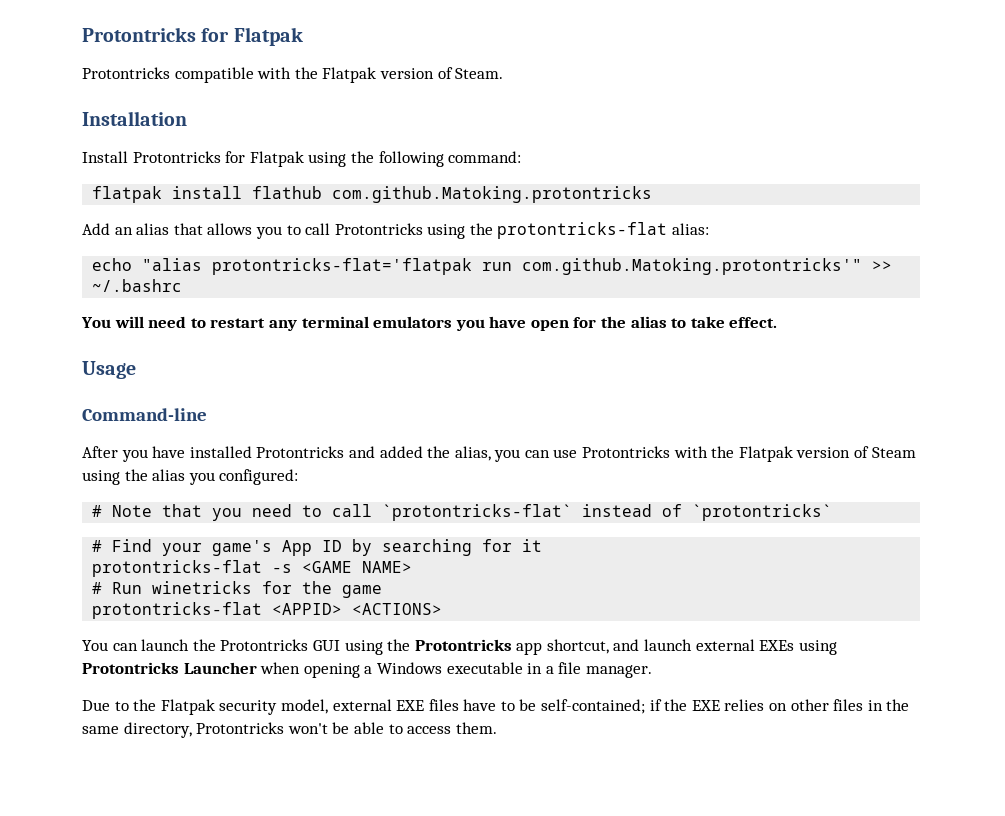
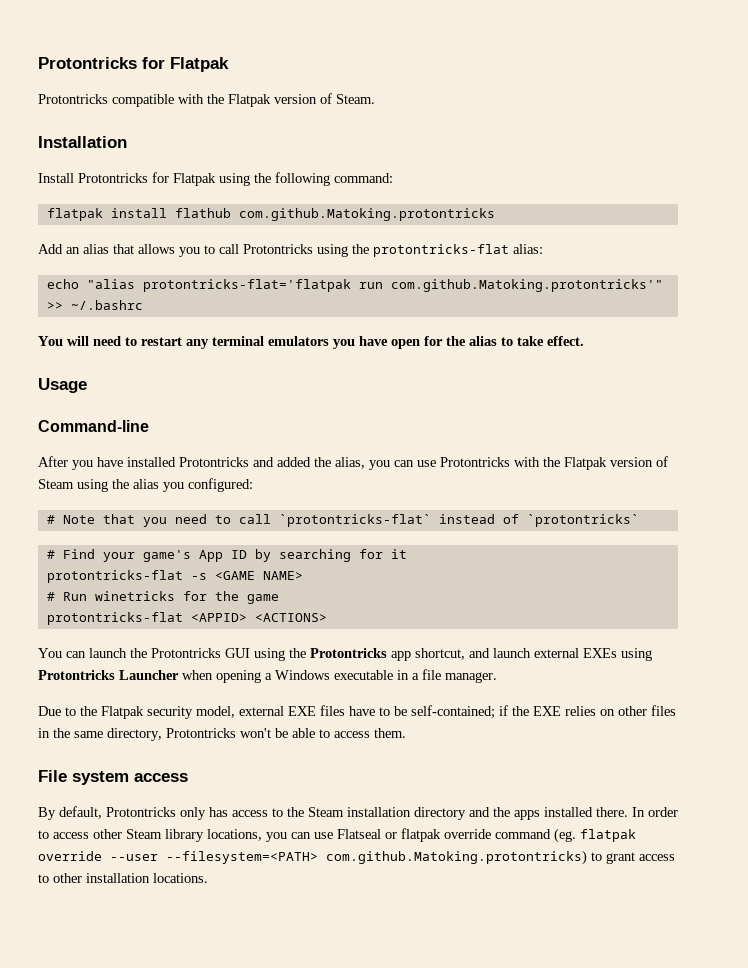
+ File system access
+ By default, Protontricks only has access to the Steam installation directory and the apps installed there. In order to access other Steam library locations, you can use Flatseal or flatpak override command (eg. flatpak override --user --filesystem=<PATH> com.github.Matoking.protontricks) to grant access to other installation locations.

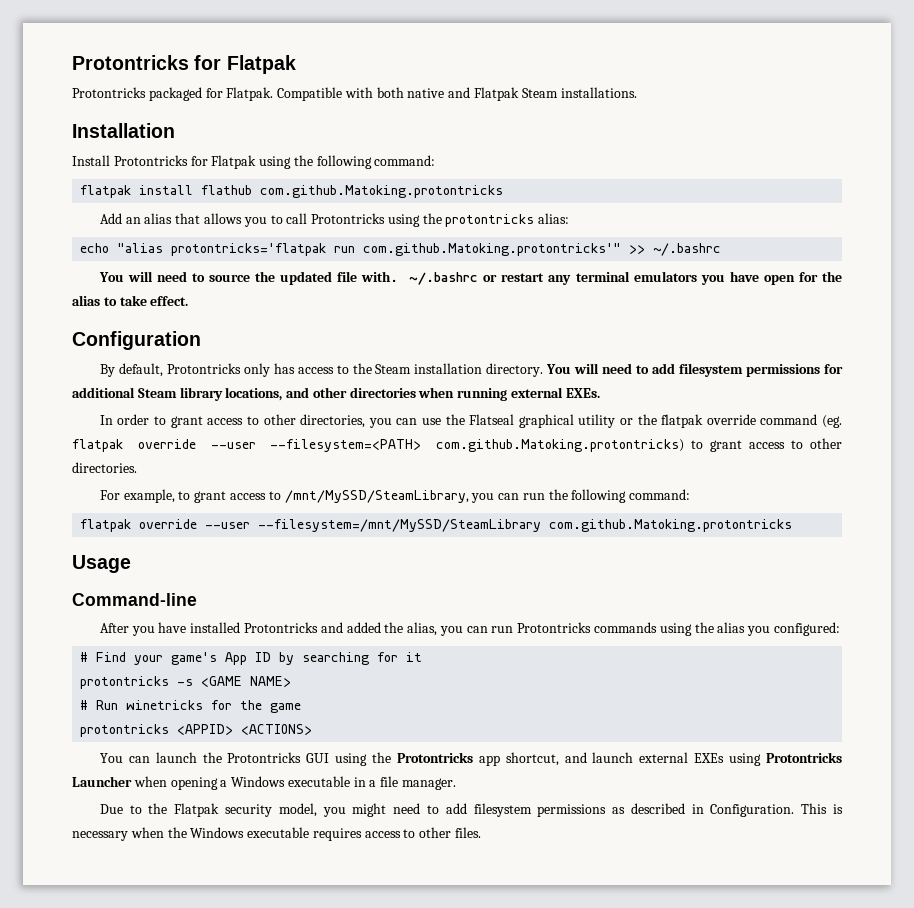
- Protontricks compatible with the Flatpak version of Steam.
+ Protontricks packaged for Flatpak. Compatible with both native and Flatpak Steam installations.
- Add an alias that allows you to call Protontricks using the protontricks-flat alias:
+ Add an alias that allows you to call Protontricks using the protontricks alias:
- echo "alias protontricks-flat='flatpak run com.github.Matoking.protontricks'" >> ~/.bashrc
+ echo "alias protontricks='flatpak run com.github.Matoking.protontricks'" >> ~/.bashrc
- You will need to restart any terminal emulators you have open for the alias to take effect.
+ You will need to source the updated file with. ~/.bashrc or restart any terminal emulators you have open for the alias to take effect.
+ Configuration
+ By default, Protontricks only has access to the Steam installation directory. You will need to add filesystem permissions for additional Steam library locations, and other directories when running external EXEs.
+ In order to grant access to other directories, you can use the Flatseal graphical utility or the flatpak override command (eg. flatpak override --user --filesystem=<PATH> com.github.Matoking.protontricks) to grant access to other directories.
+ For example, to grant access to /mnt/MySSD/SteamLibrary, you can run the following command:
+ flatpak override --user --filesystem=/mnt/MySSD/SteamLibrary com.github.Matoking.protontricks
- After you have installed Protontricks and added the alias, you can use Protontricks with the Flatpak version of Steam using the alias you configured:
+ After you have installed Protontricks and added the alias, you can run Protontricks commands using the alias you configured:
- # Note that you need to call `protontricks-flat` instead of `protontricks`
- protontricks-flat -s <GAME NAME>
+ protontricks -s <GAME NAME>
- protontricks-flat <APPID> <ACTIONS>
+ protontricks <APPID> <ACTIONS>
- Due to the Flatpak security model, external EXE files have to be self-contained; if the EXE relies on other files in the same directory, Protontricks won't be able to access them.
- File system access
- By default, Protontricks only has access to the Steam installation directory and the apps installed there. In order to access other Steam library locations, you can use Flatseal or flatpak override command (eg. flatpak override --user --filesystem=<PATH> com.github.Matoking.protontricks) to grant access to other installation locations.
+ Due to the Flatpak security model, you might need to add filesystem permissions as described in Configuration. This is necessary when the Windows executable requires access to other files.

